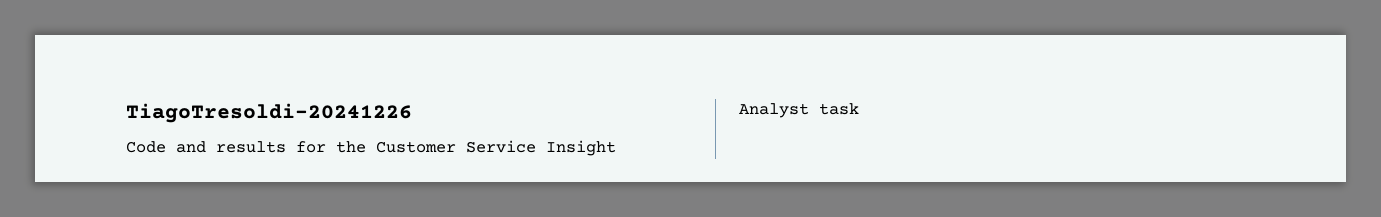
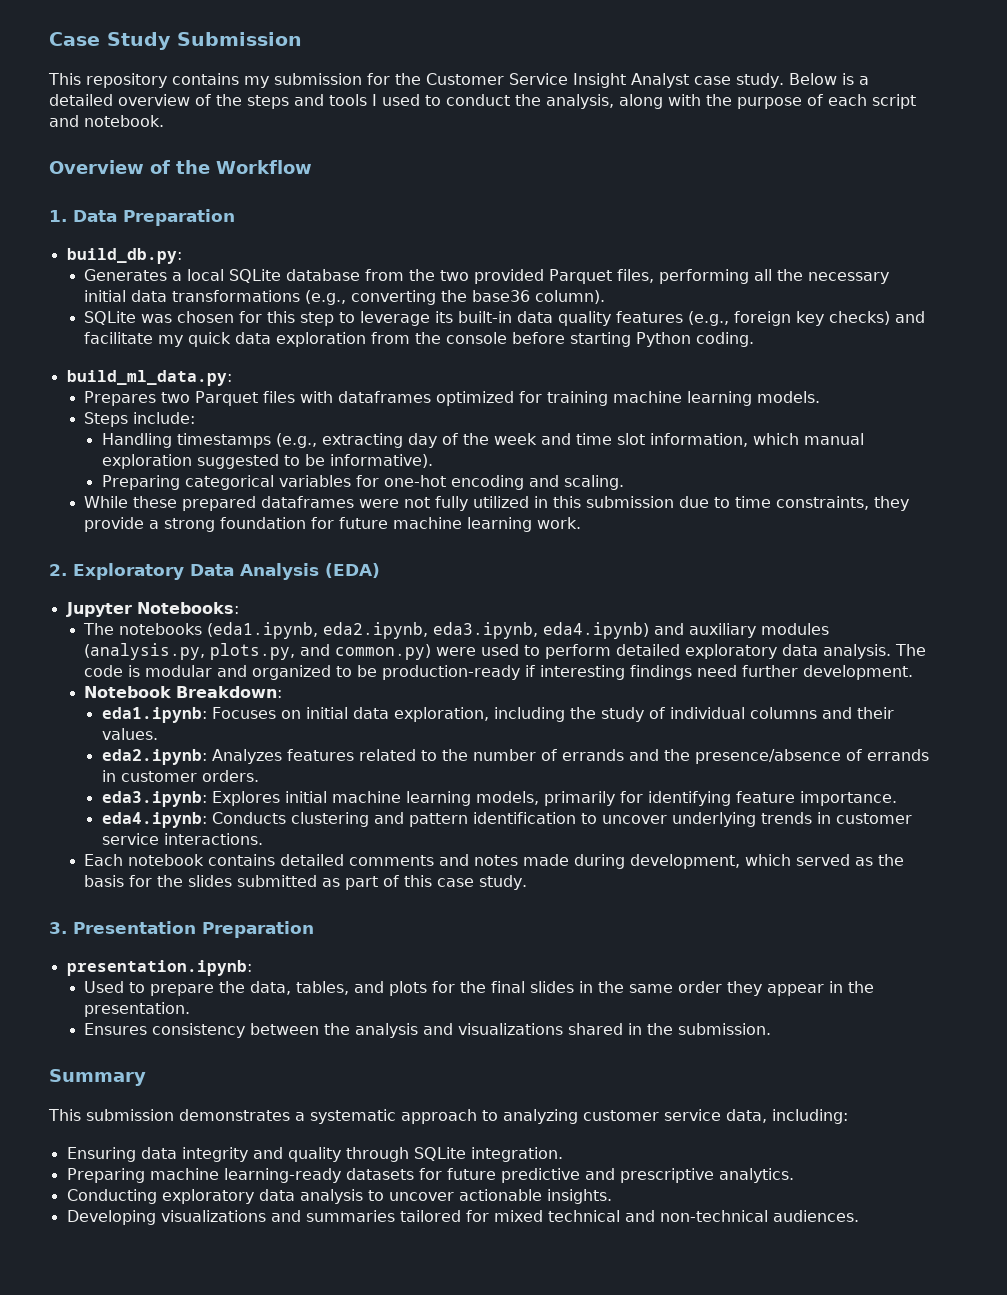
- TiagoTresoldi-20241226
- Code and results for the Customer Service Insight Analyst task
+ Case Study Submission
+ This repository contains my submission for the Customer Service Insight Analyst case study. Below is a detailed overview of the steps and tools I used to conduct the analysis, along with the purpose of each script and notebook.
+ Overview of the Workflow
+ 1. Data Preparation
+ build_db.py:
+ Generates a local SQLite database from the two provided Parquet files, performing all the necessary initial data transformations (e.g., converting the base36 column).
+ SQLite was chosen for this step to leverage its built-in data quality features (e.g., foreign key checks) and facilitate my quick data exploration from the console before starting Python coding.
+ build_ml_data.py:
+ Prepares two Parquet files with dataframes optimized for training machine learning models.
+ Steps include:
+ Handling timestamps (e.g., extracting day of the week and time slot information, which manual exploration suggested to be informative).
+ Preparing categorical variables for one-hot encoding and scaling.
+ While these prepared dataframes were not fully utilized in this submission due to time constraints, they provide a strong foundation for future machine learning work.
+ 2. Exploratory Data Analysis (EDA)
+ Jupyter Notebooks:
+ The notebooks (eda1.ipynb, eda2.ipynb, eda3.ipynb, eda4.ipynb) and auxiliary modules (analysis.py, plots.py, and common.py) were used to perform detailed exploratory data analysis. The code is modular and organized to be production-ready if interesting findings need further development.
+ Notebook Breakdown:
+ eda1.ipynb: Focuses on initial data exploration, including the study of individual columns and their values.
+ eda2.ipynb: Analyzes features related to the number of errands and the presence/absence of errands in customer orders.
+ eda3.ipynb: Explores initial machine learning models, primarily for identifying feature importance.
+ eda4.ipynb: Conducts clustering and pattern identification to uncover underlying trends in customer service interactions.
+ Each notebook contains detailed comments and notes made during development, which served as the basis for the slides submitted as part of this case study.
+ 3. Presentation Preparation
+ presentation.ipynb:
+ Used to prepare the data, tables, and plots for the final slides in the same order they appear in the presentation.
+ Ensures consistency between the analysis and visualizations shared in the submission.
+ Summary
+ This submission demonstrates a systematic approach to analyzing customer service data, including:
+ Ensuring data integrity and quality through SQLite integration.
+ Preparing machine learning-ready datasets for future predictive and prescriptive analytics.
+ Conducting exploratory data analysis to uncover actionable insights.
+ Developing visualizations and summaries tailored for mixed technical and non-technical audiences.

